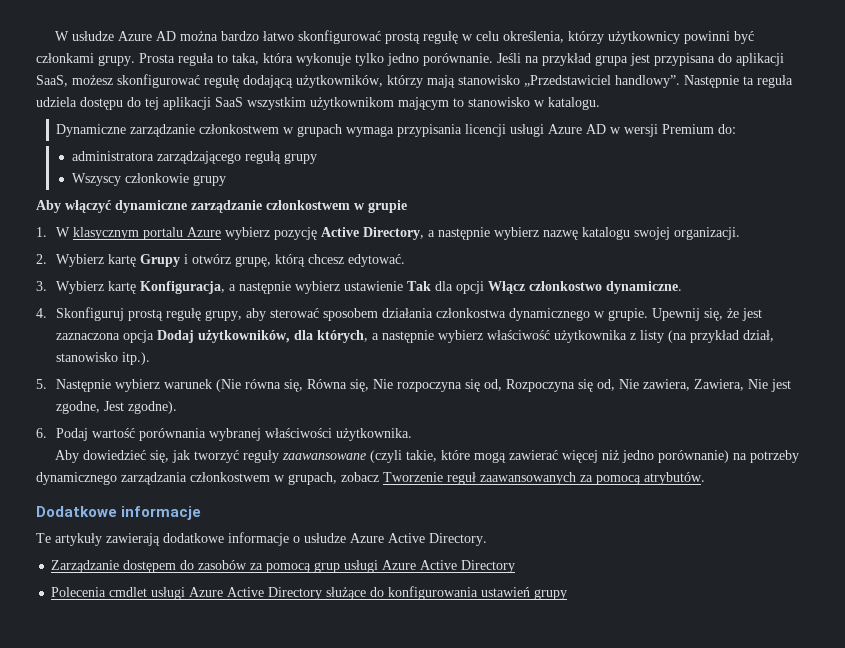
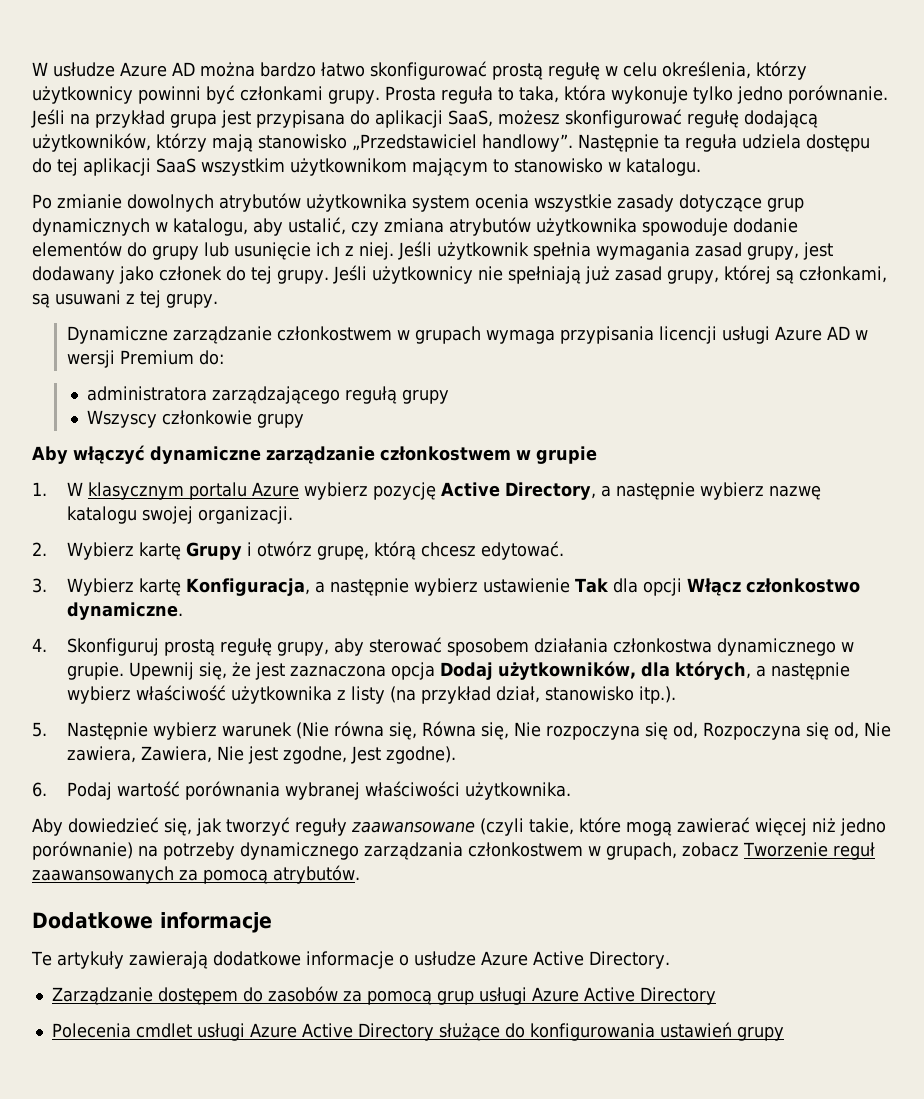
+ Po zmianie dowolnych atrybutów użytkownika system ocenia wszystkie zasady dotyczące grup dynamicznych w katalogu, aby ustalić, czy zmiana atrybutów użytkownika spowoduje dodanie elementów do grupy lub usunięcie ich z niej. Jeśli użytkownik spełnia wymagania zasad grupy, jest dodawany jako członek do tej grupy. Jeśli użytkownicy nie spełniają już zasad grupy, której są członkami, są usuwani z tej grupy.

